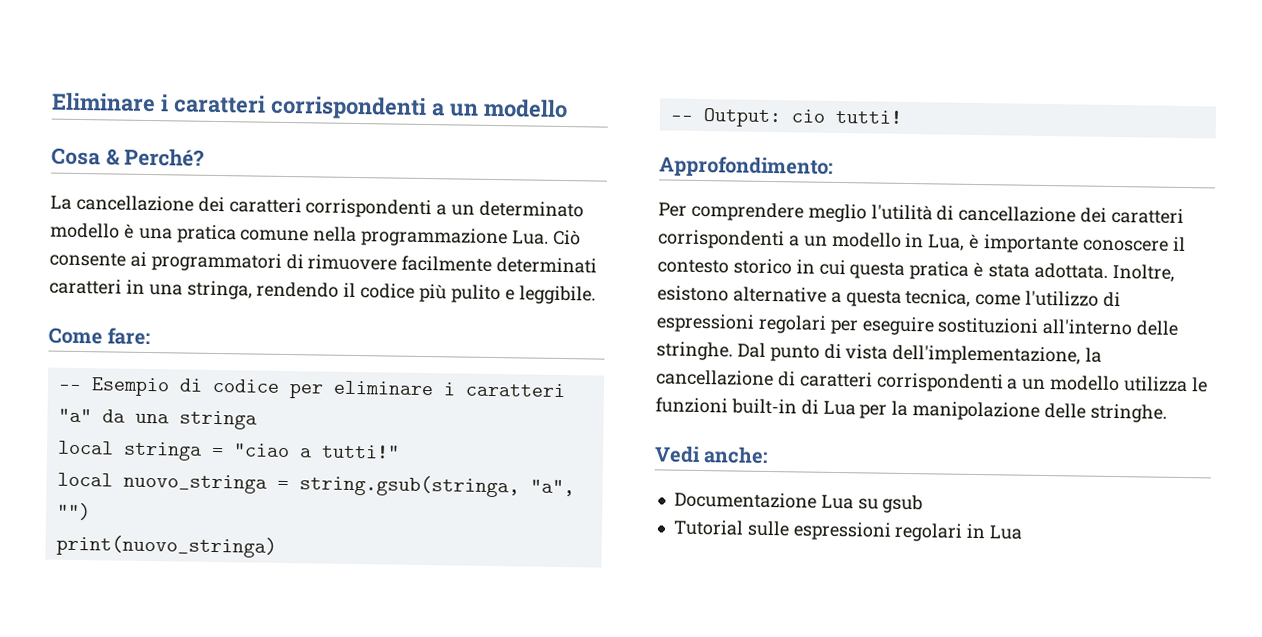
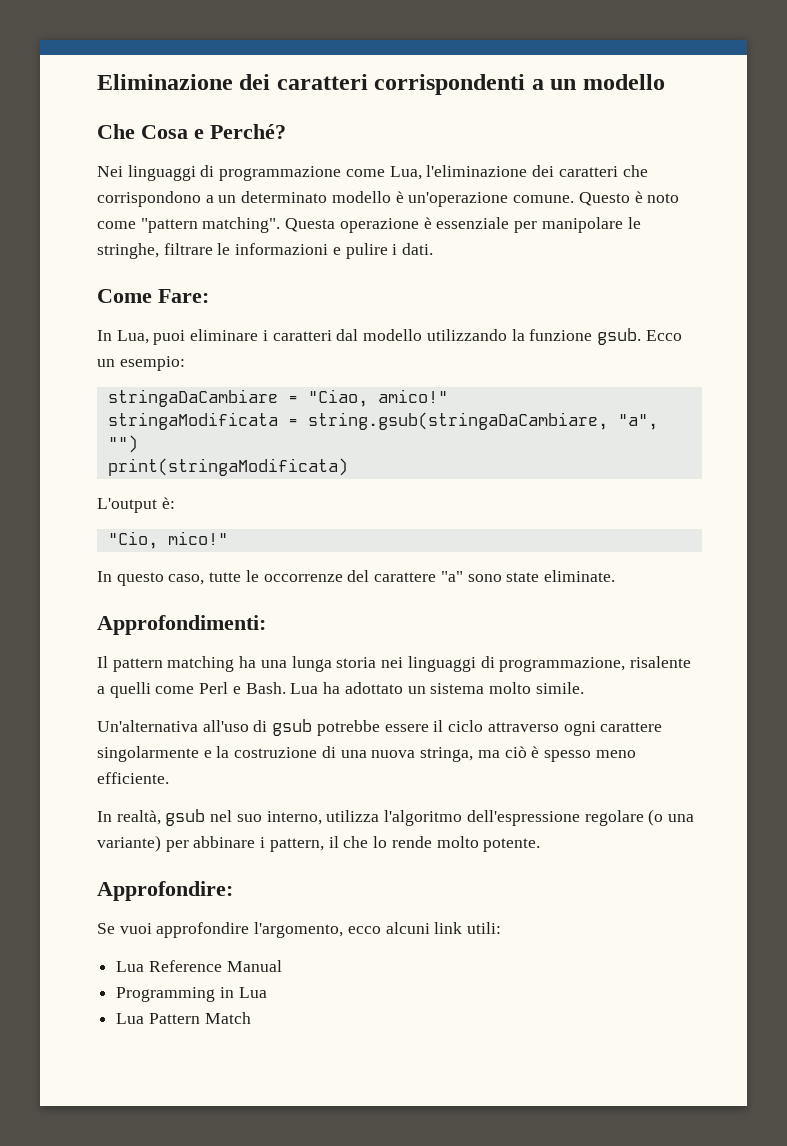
- Eliminare i caratteri corrispondenti a un modello
+ Eliminazione dei caratteri corrispondenti a un modello
- Cosa & Perché?
- La cancellazione dei caratteri corrispondenti a un determinato modello è una pratica comune nella programmazione Lua. Ciò consente ai programmatori di rimuovere facilmente determinati caratteri in una stringa, rendendo il codice più pulito e leggibile.
- Come fare:
- -- Esempio di codice per eliminare i caratteri "a" da una stringa
- local stringa = "ciao a tutti!"
- local nuovo_stringa = string.gsub(stringa, "a", "")
- print(nuovo_stringa)
- -- Output: cio tutti!
- Approfondimento:
- Per comprendere meglio l'utilità di cancellazione dei caratteri corrispondenti a un modello in Lua, è importante conoscere il contesto storico in cui questa pratica è stata adottata. Inoltre, esistono alternative a questa tecnica, come l'utilizzo di espressioni regolari per eseguire sostituzioni all'interno delle stringhe. Dal punto di vista dell'implementazione, la cancellazione di caratteri corrispondenti a un modello utilizza le funzioni built-in di Lua per la manipolazione delle stringhe.
- Vedi anche:
- Documentazione Lua su gsub
- Tutorial sulle espressioni regolari in Lua
+ Che Cosa e Perché?
+ Nei linguaggi di programmazione come Lua, l'eliminazione dei caratteri che corrispondono a un determinato modello è un'operazione comune. Questo è noto come "pattern matching". Questa operazione è essenziale per manipolare le stringhe, filtrare le informazioni e pulire i dati.
+ Come Fare:
+ In Lua, puoi eliminare i caratteri dal modello utilizzando la funzione gsub. Ecco un esempio:
+ stringaDaCambiare = "Ciao, amico!"
+ stringaModificata = string.gsub(stringaDaCambiare, "a", "")
+ print(stringaModificata)
+ L'output è:
+ "Cio, mico!"
+ In questo caso, tutte le occorrenze del carattere "a" sono state eliminate.
+ Approfondimenti:
+ Il pattern matching ha una lunga storia nei linguaggi di programmazione, risalente a quelli come Perl e Bash. Lua ha adottato un sistema molto simile.
+ Un'alternativa all'uso di gsub potrebbe essere il ciclo attraverso ogni carattere singolarmente e la costruzione di una nuova stringa, ma ciò è spesso meno efficiente.
+ In realtà, gsub nel suo interno, utilizza l'algoritmo dell'espressione regolare (o una variante) per abbinare i pattern, il che lo rende molto potente.
+ Approfondire:
+ Se vuoi approfondire l'argomento, ecco alcuni link utili:
+ Lua Reference Manual
+ Programming in Lua
+ Lua Pattern Match

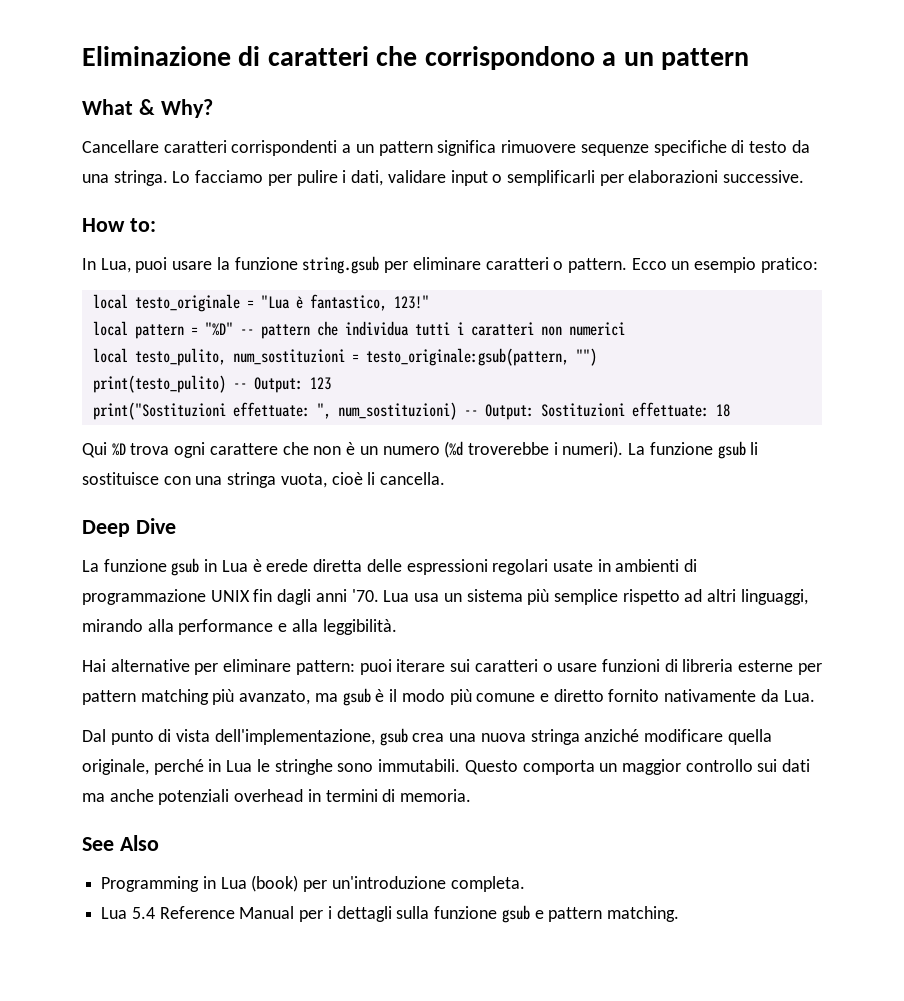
- Eliminazione dei caratteri corrispondenti a un modello
- Che Cosa e Perché?
- Nei linguaggi di programmazione come Lua, l'eliminazione dei caratteri che corrispondono a un determinato modello è un'operazione comune. Questo è noto come "pattern matching". Questa operazione è essenziale per manipolare le stringhe, filtrare le informazioni e pulire i dati.
- Come Fare:
- In Lua, puoi eliminare i caratteri dal modello utilizzando la funzione gsub. Ecco un esempio:
- stringaDaCambiare = "Ciao, amico!"
- stringaModificata = string.gsub(stringaDaCambiare, "a", "")
- print(stringaModificata)
- L'output è:
- "Cio, mico!"
- In questo caso, tutte le occorrenze del carattere "a" sono state eliminate.
- Approfondimenti:
- Il pattern matching ha una lunga storia nei linguaggi di programmazione, risalente a quelli come Perl e Bash. Lua ha adottato un sistema molto simile.
- Un'alternativa all'uso di gsub potrebbe essere il ciclo attraverso ogni carattere singolarmente e la costruzione di una nuova stringa, ma ciò è spesso meno efficiente.
- In realtà, gsub nel suo interno, utilizza l'algoritmo dell'espressione regolare (o una variante) per abbinare i pattern, il che lo rende molto potente.
- Approfondire:
- Se vuoi approfondire l'argomento, ecco alcuni link utili:
- Lua Reference Manual
- Programming in Lua
- Lua Pattern Match
+ Eliminazione di caratteri che corrispondono a un pattern
+ What & Why?
+ Cancellare caratteri corrispondenti a un pattern significa rimuovere sequenze specifiche di testo da una stringa. Lo facciamo per pulire i dati, validare input o semplificarli per elaborazioni successive.
+ How to:
+ In Lua, puoi usare la funzione string.gsub per eliminare caratteri o pattern. Ecco un esempio pratico:
+ local testo_originale = "Lua è fantastico, 123!"
+ local pattern = "%D" -- pattern che individua tutti i caratteri non numerici
+ local testo_pulito, num_sostituzioni = testo_originale:gsub(pattern, "")
+ print(testo_pulito) -- Output: 123
+ print("Sostituzioni effettuate: ", num_sostituzioni) -- Output: Sostituzioni effettuate: 18
+ Qui %D trova ogni carattere che non è un numero (%d troverebbe i numeri). La funzione gsub li sostituisce con una stringa vuota, cioè li cancella.
+ Deep Dive
+ La funzione gsub in Lua è erede diretta delle espressioni regolari usate in ambienti di programmazione UNIX fin dagli anni '70. Lua usa un sistema più semplice rispetto ad altri linguaggi, mirando alla performance e alla leggibilità.
+ Hai alternative per eliminare pattern: puoi iterare sui caratteri o usare funzioni di libreria esterne per pattern matching più avanzato, ma gsub è il modo più comune e diretto fornito nativamente da Lua.
+ Dal punto di vista dell'implementazione, gsub crea una nuova stringa anziché modificare quella originale, perché in Lua le stringhe sono immutabili. Questo comporta un maggior controllo sui dati ma anche potenziali overhead in termini di memoria.
+ See Also
+ Programming in Lua (book) per un'introduzione completa.
+ Lua 5.4 Reference Manual per i dettagli sulla funzione gsub e pattern matching.

